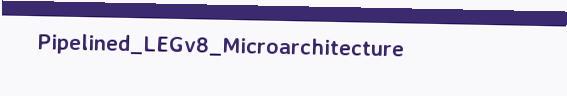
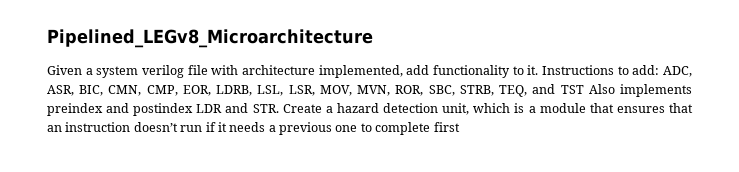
+ Given a system verilog file with architecture implemented, add functionality to it. Instructions to add: ADC, ASR, BIC, CMN, CMP, EOR, LDRB, LSL, LSR, MOV, MVN, ROR, SBC, STRB, TEQ, and TST Also implements preindex and postindex LDR and STR. Create a hazard detection unit, which is a module that ensures that an instruction doesn’t run if it needs a previous one to complete first

